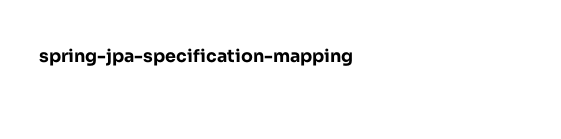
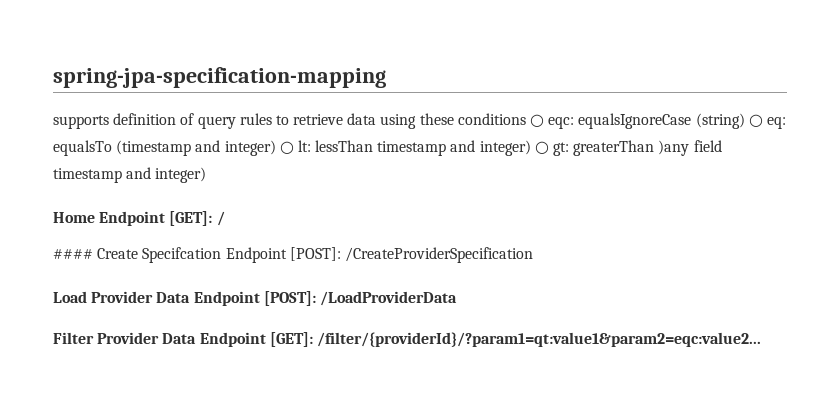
+ supports definition of query rules to retrieve data using these conditions ○ eqc: equalsIgnoreCase (string) ○ eq: equalsTo (timestamp and integer) ○ lt: lessThan timestamp and integer) ○ gt: greaterThan )any field timestamp and integer)
+ Home Endpoint [GET]: /
+ #### Create Specifcation Endpoint [POST]: /CreateProviderSpecification
+ Load Provider Data Endpoint [POST]: /LoadProviderData
+ Filter Provider Data Endpoint [GET]: /filter/{providerId}/?param1=qt:value1&param2=eqc:value2...

